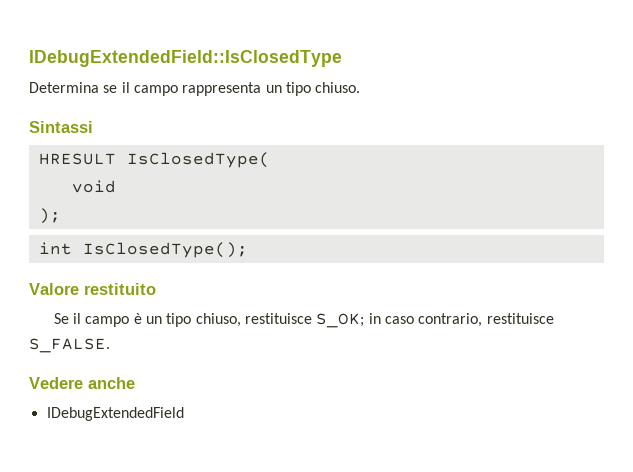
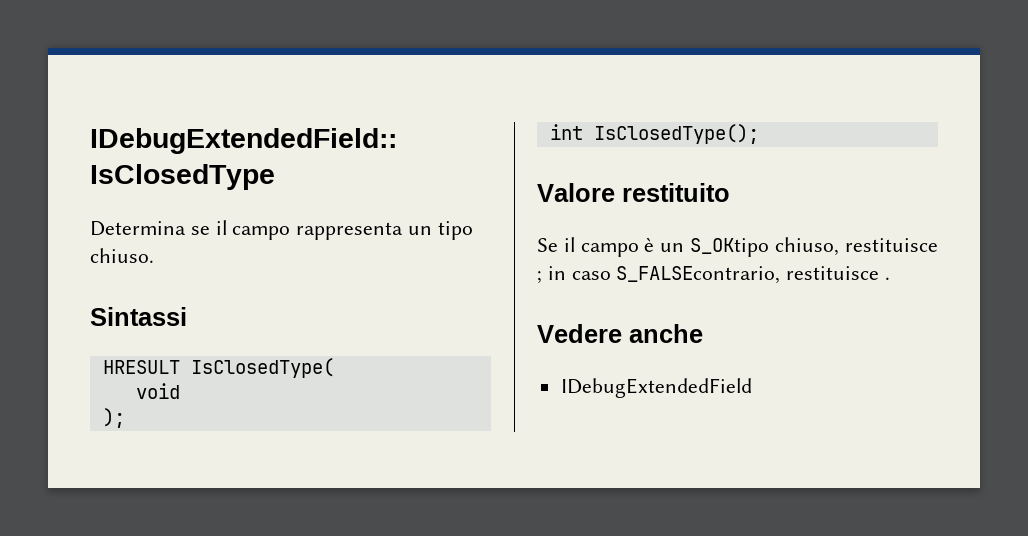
- Se il campo è un tipo chiuso, restituisce S_OK; in caso contrario, restituisce S_FALSE.
+ Se il campo è un S_OKtipo chiuso, restituisce ; in caso S_FALSEcontrario, restituisce .

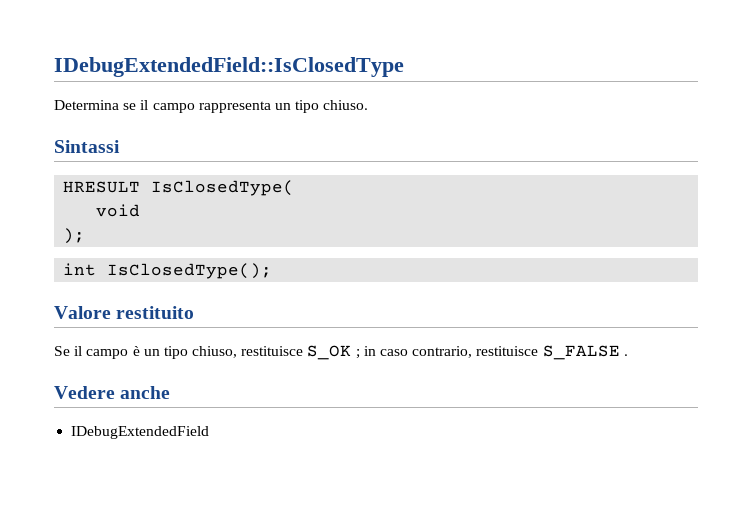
- Se il campo è un S_OKtipo chiuso, restituisce ; in caso S_FALSEcontrario, restituisce .
+ Se il campo è un tipo chiuso, restituisce S_OK ; in caso contrario, restituisce S_FALSE .

